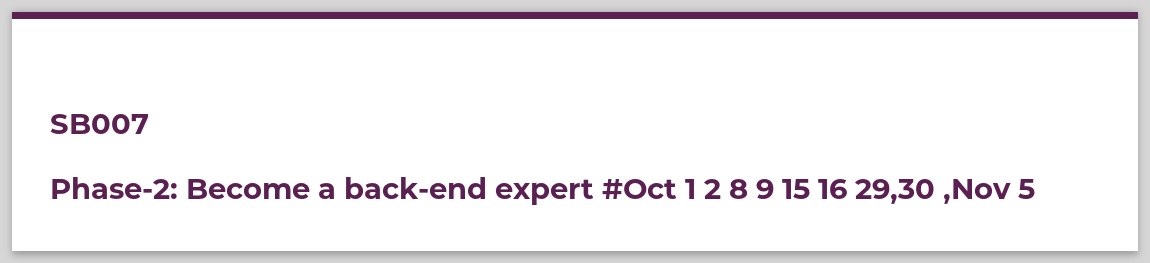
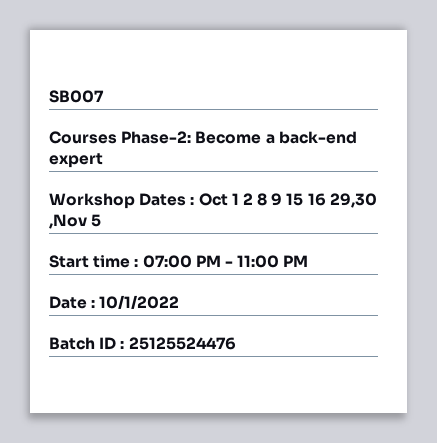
- Phase-2: Become a back-end expert #Oct 1 2 8 9 15 16 29,30 ,Nov 5
+ Courses Phase-2: Become a back-end expert
+ Workshop Dates : Oct 1 2 8 9 15 16 29,30 ,Nov 5
+ Start time : 07:00 PM - 11:00 PM
+ Date : 10/1/2022
+ Batch ID : 25125524476

